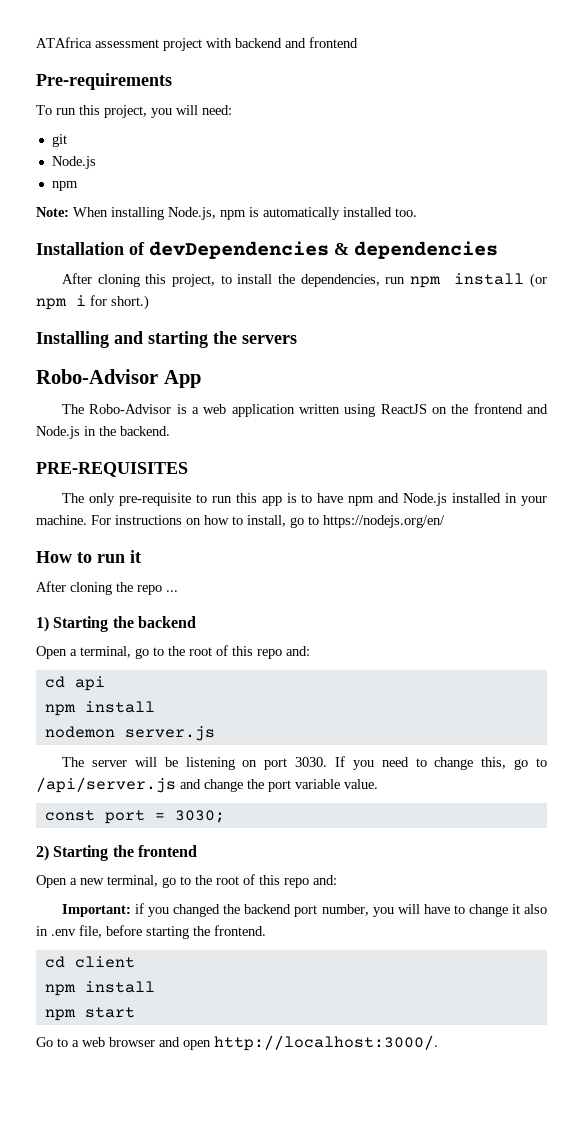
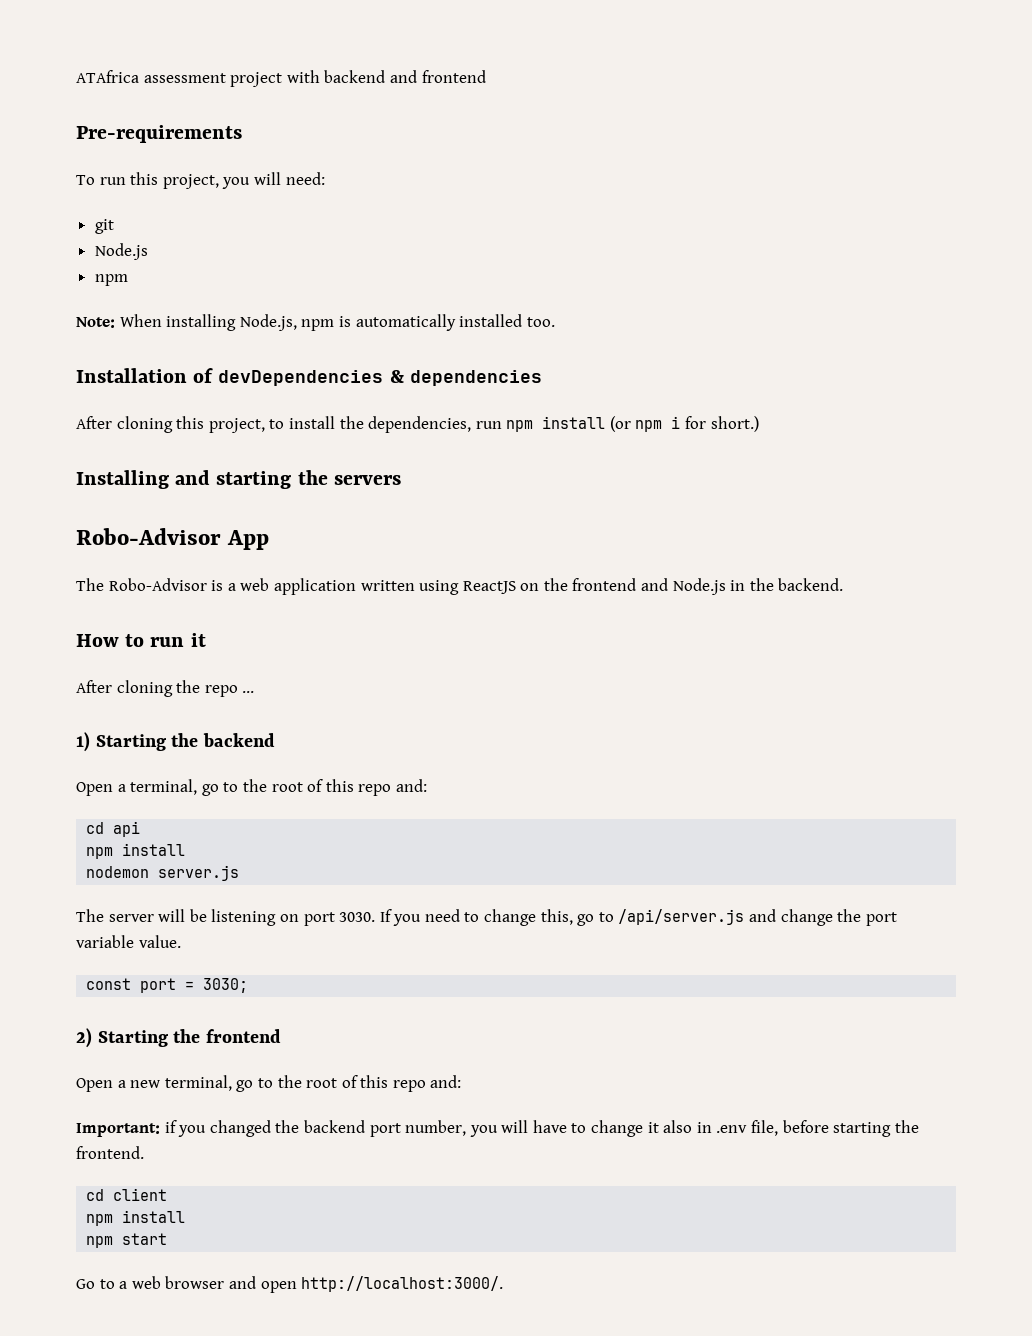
- PRE-REQUISITES
- The only pre-requisite to run this app is to have npm and Node.js installed in your machine. For instructions on how to install, go to https://nodejs.org/en/

